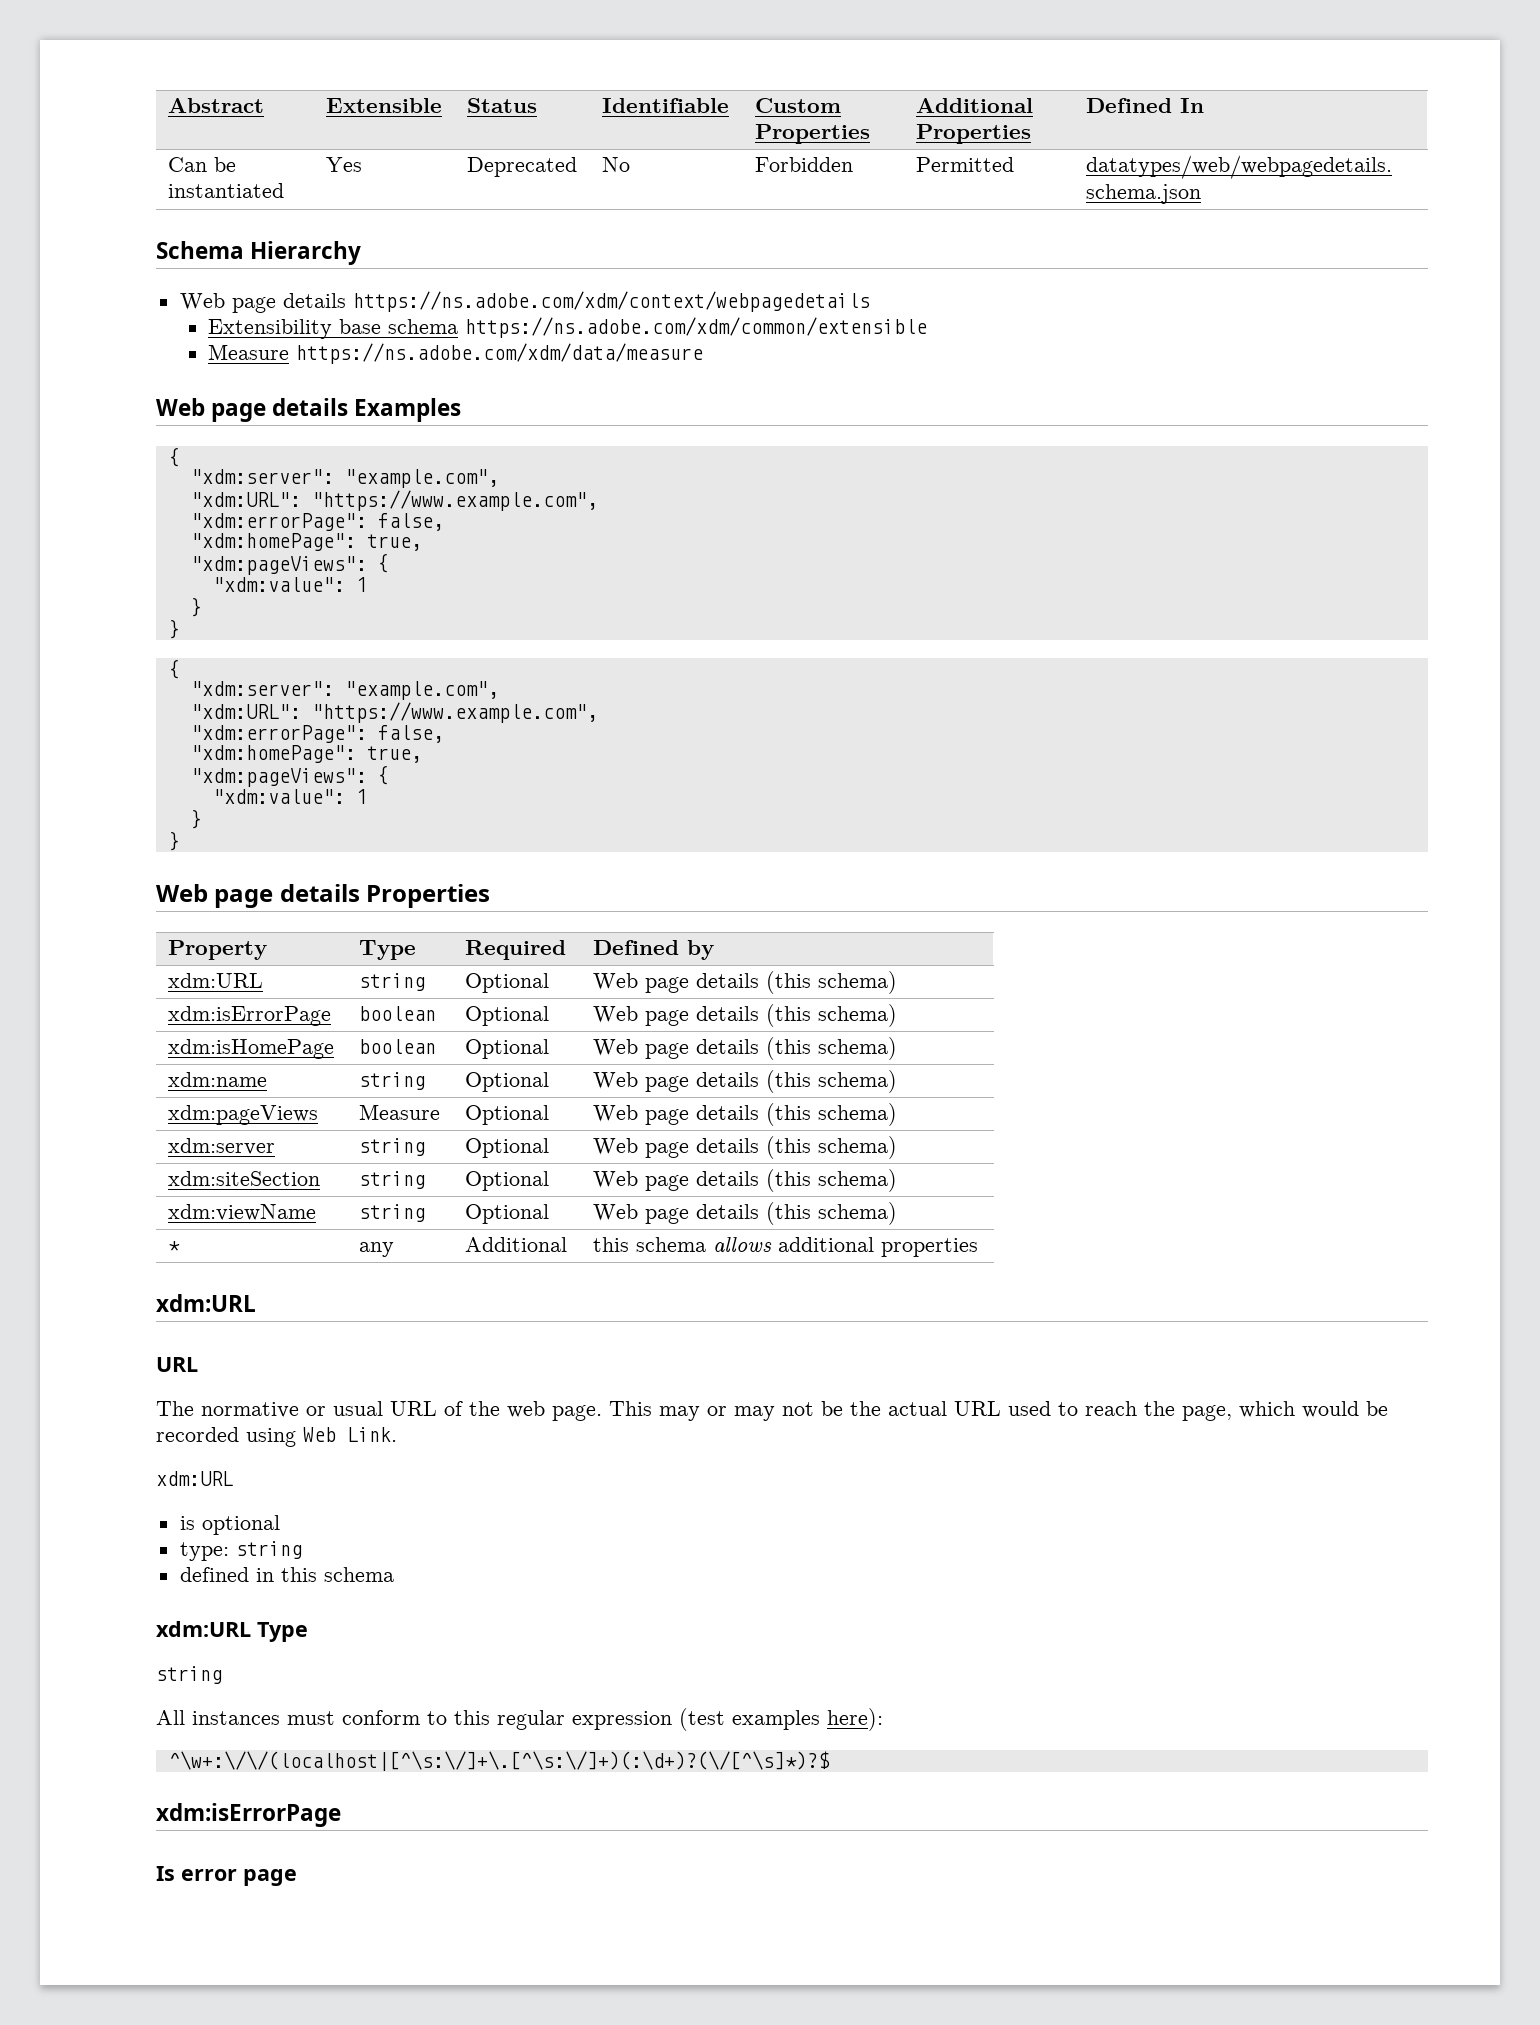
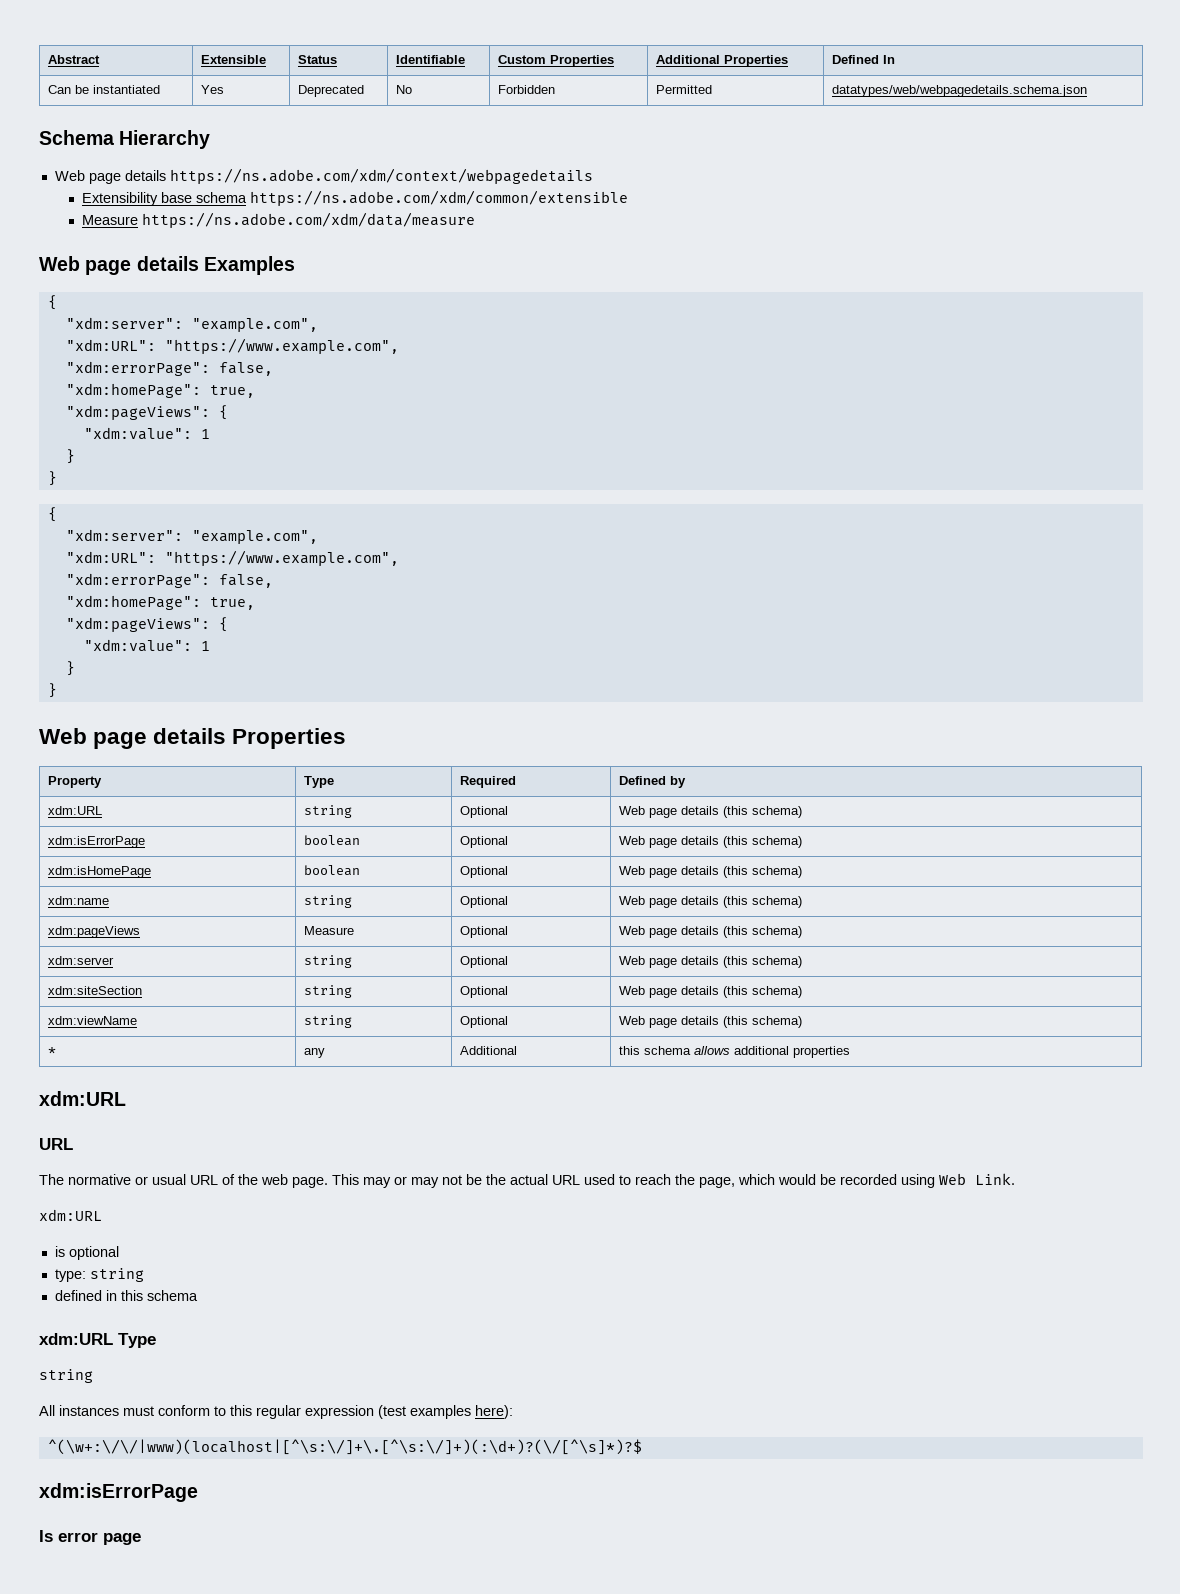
- ^\w+:\/\/(localhost|[^\s:\/]+\.[^\s:\/]+)(:\d+)?(\/[^\s]*)?$
+ ^(\w+:\/\/|www)(localhost|[^\s:\/]+\.[^\s:\/]+)(:\d+)?(\/[^\s]*)?$

